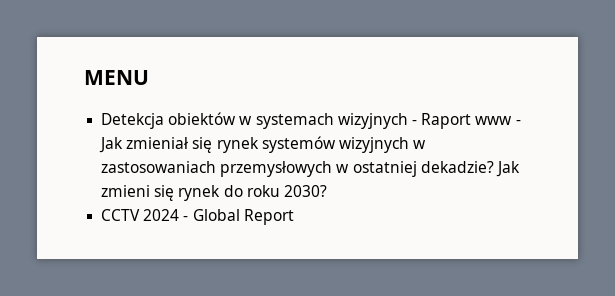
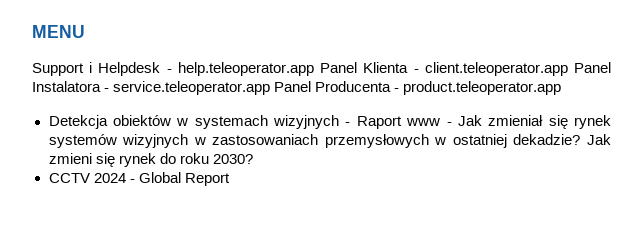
+ Support i Helpdesk - help.teleoperator.app Panel Klienta - client.teleoperator.app Panel Instalatora - service.teleoperator.app Panel Producenta - product.teleoperator.app

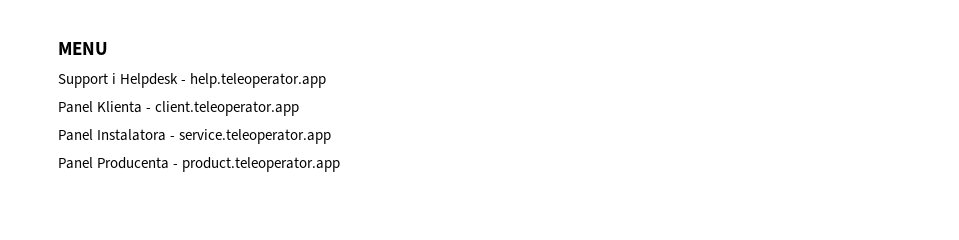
- Support i Helpdesk - help.teleoperator.app Panel Klienta - client.teleoperator.app Panel Instalatora - service.teleoperator.app Panel Producenta - product.teleoperator.app
+ Support i Helpdesk - help.teleoperator.app
+ Panel Klienta - client.teleoperator.app
+ Panel Instalatora - service.teleoperator.app
+ Panel Producenta - product.teleoperator.app
- Detekcja obiektów w systemach wizyjnych - Raport www - Jak zmieniał się rynek systemów wizyjnych w zastosowaniach przemysłowych w ostatniej dekadzie? Jak zmieni się rynek do roku 2030?
- CCTV 2024 - Global Report

